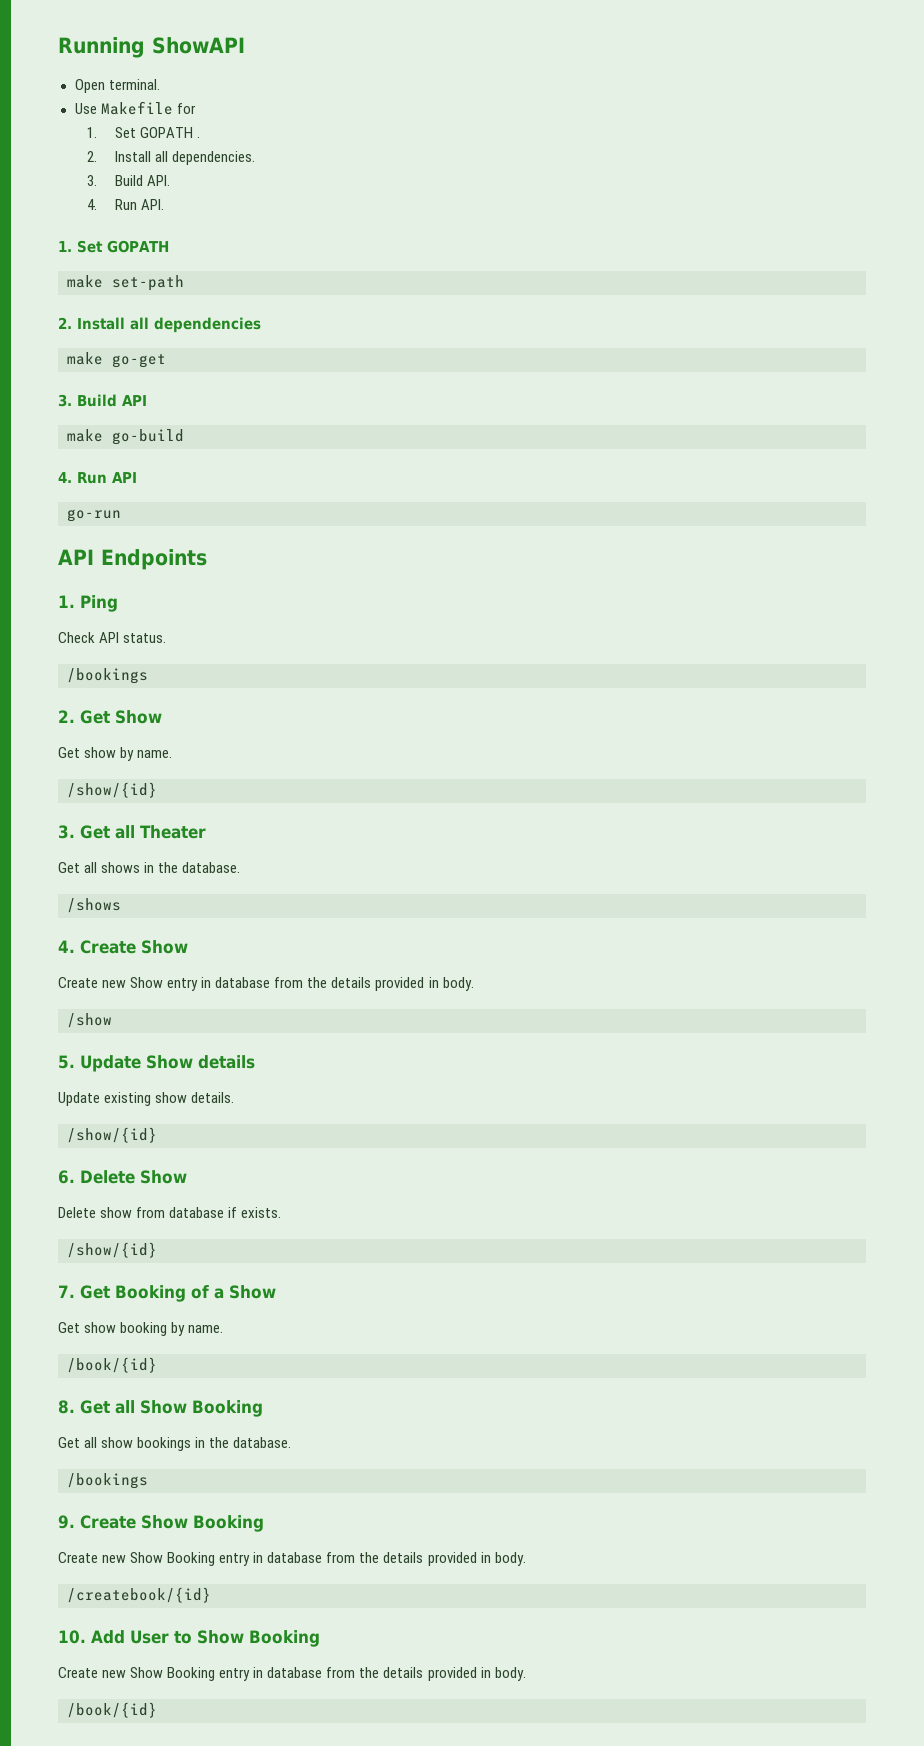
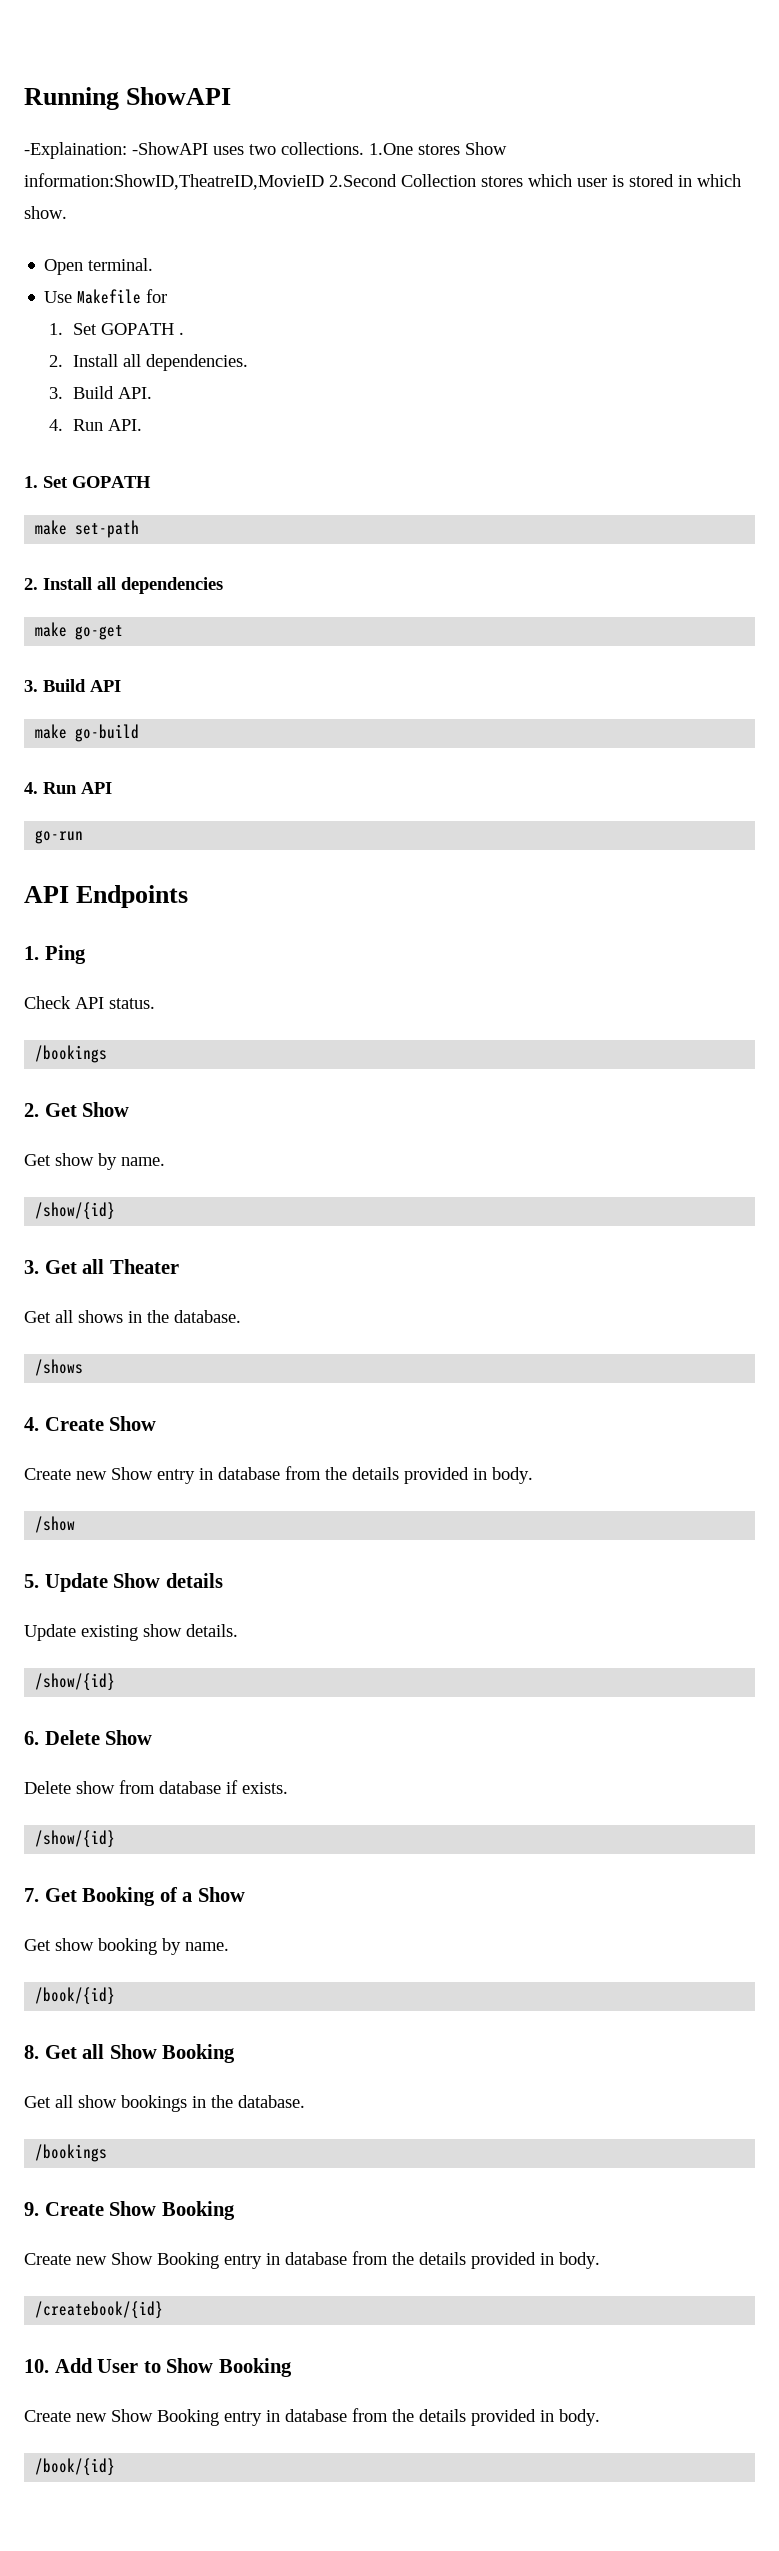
+ -Explaination: -ShowAPI uses two collections. 1.One stores Show information:ShowID,TheatreID,MovieID 2.Second Collection stores which user is stored in which show.

